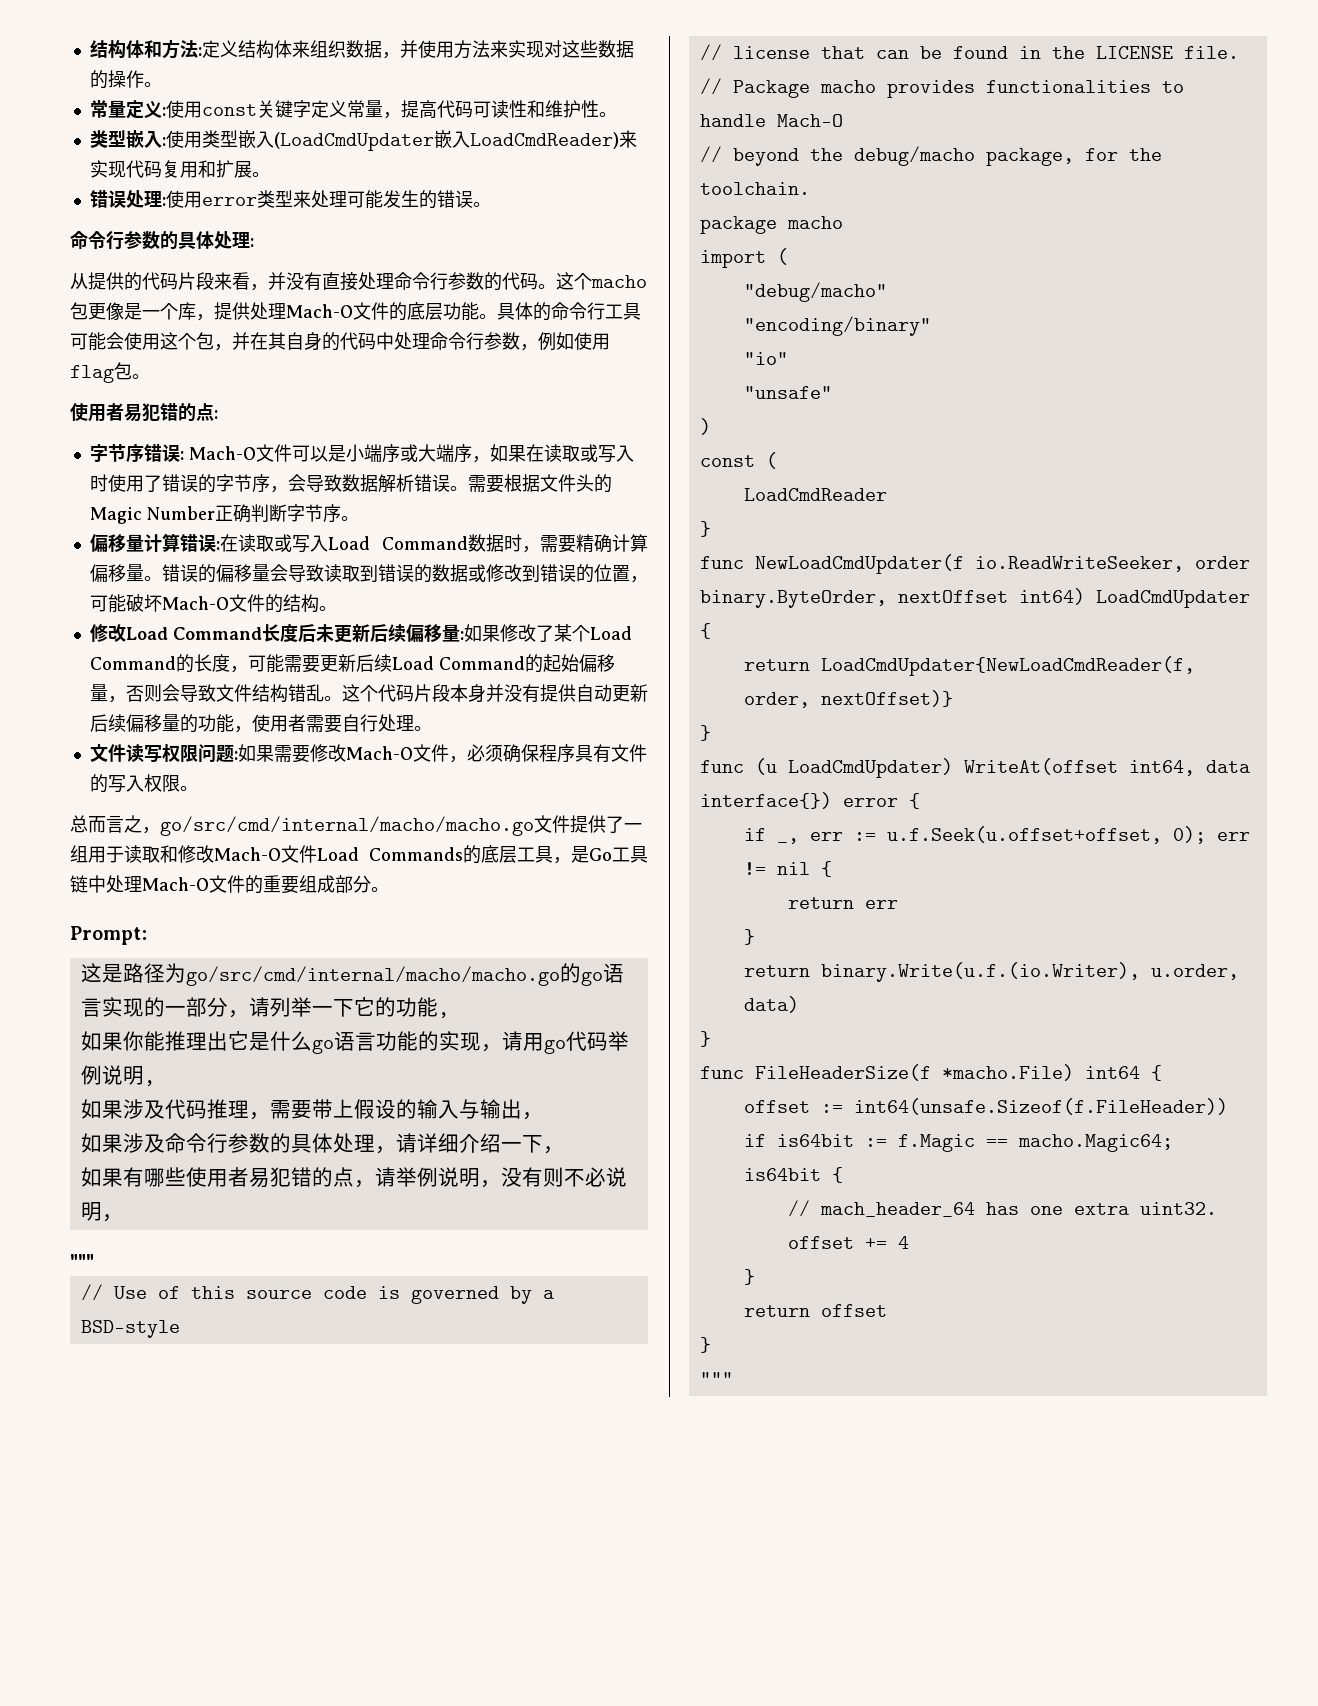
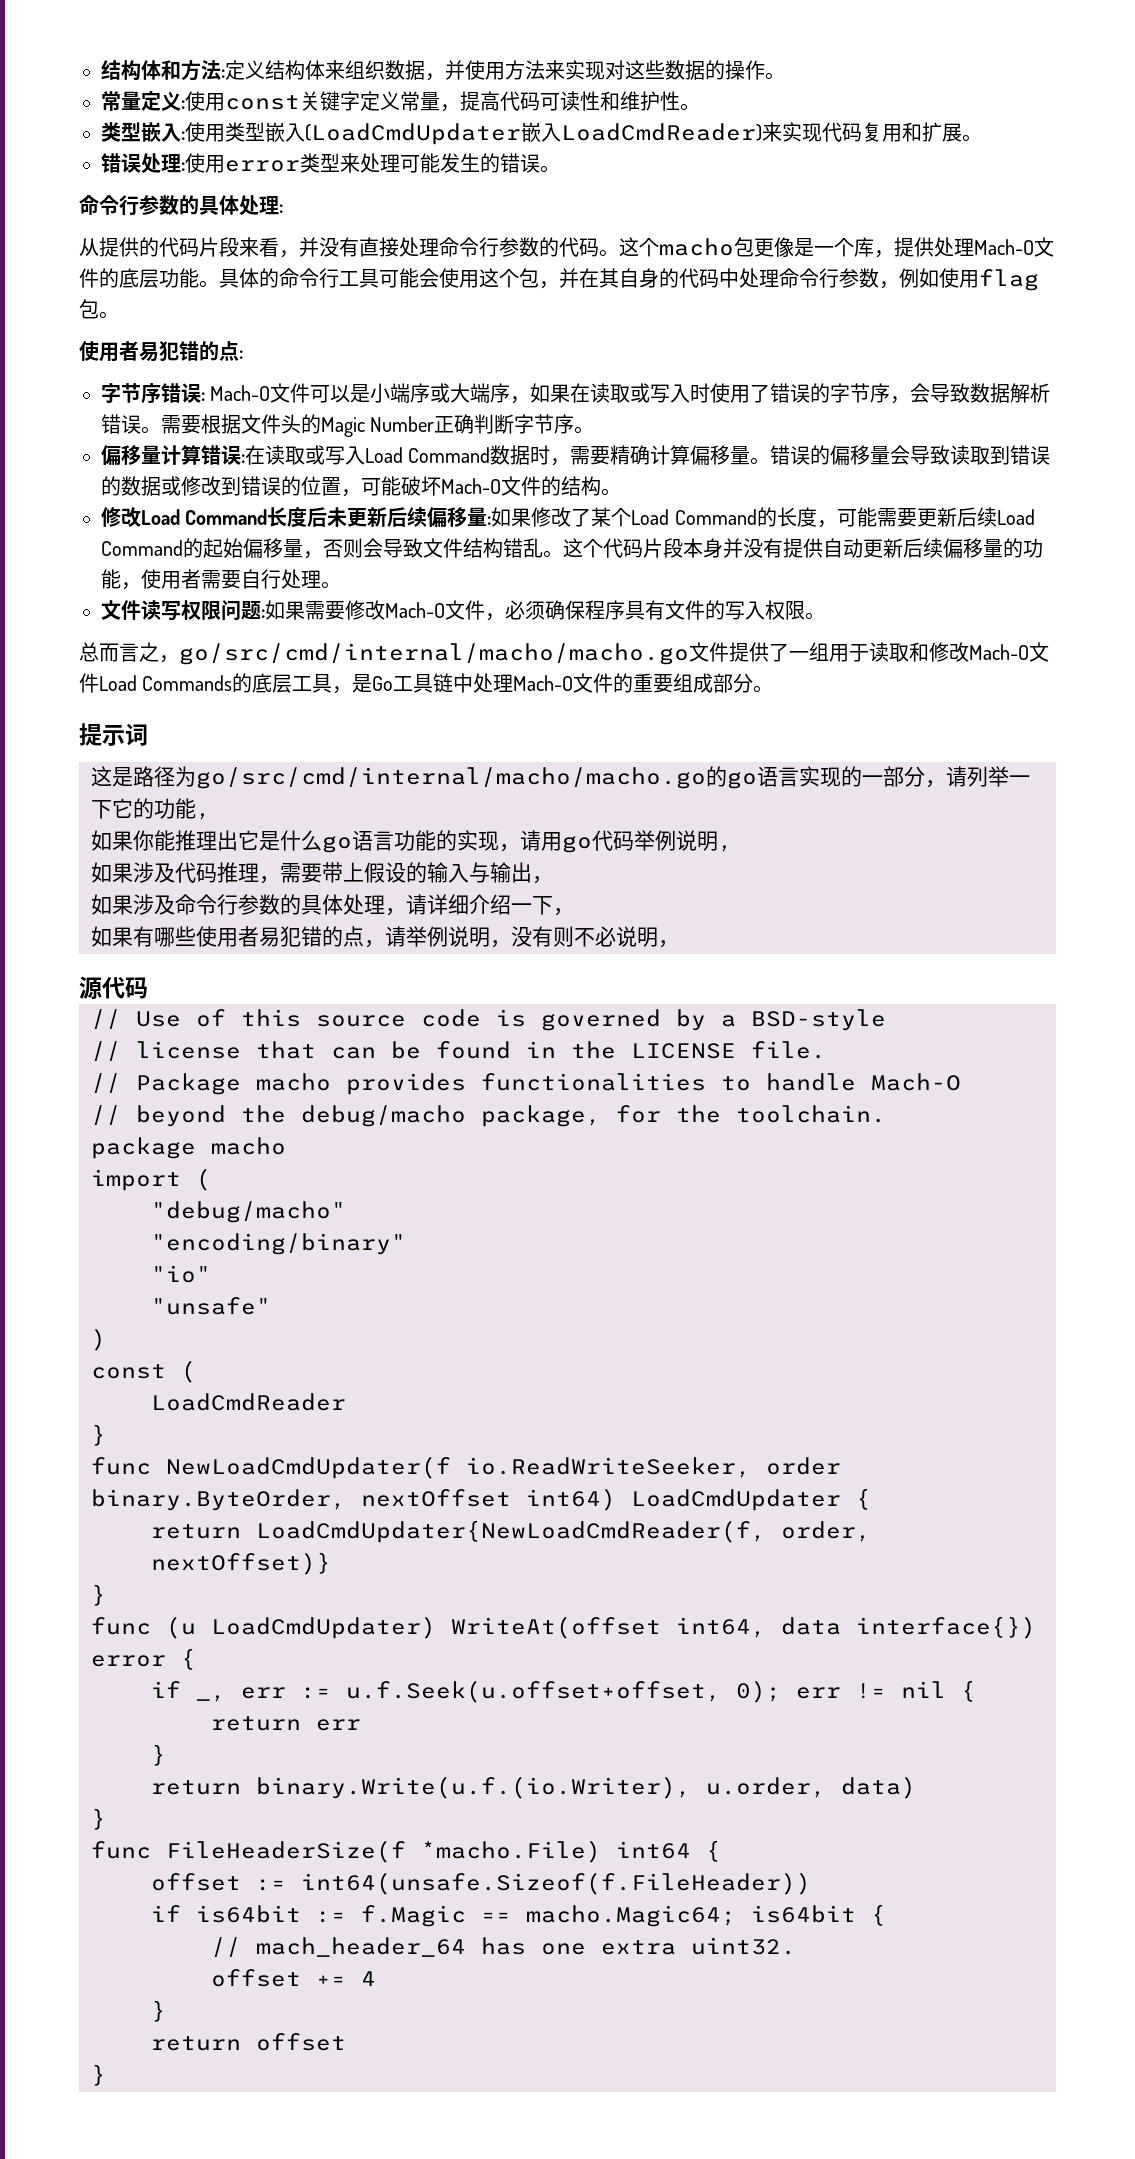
- Prompt:
+ 提示词
  如果有哪些使用者易犯错的点，请举例说明，没有则不必说明，
- """
+ 源代码
  return offset
  }
- """

